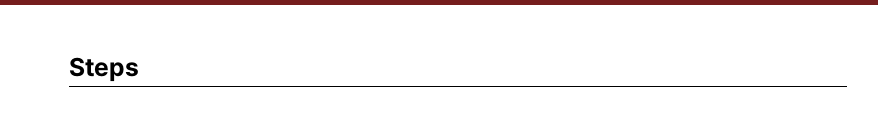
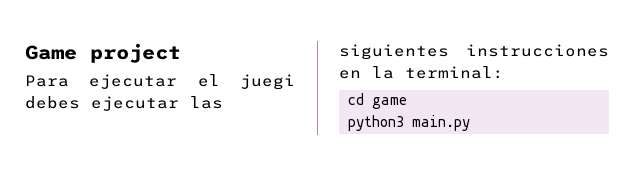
- Steps
+ Game project
+ Para ejecutar el juegi debes ejecutar las siguientes instrucciones en la terminal:
+ cd game
+ python3 main.py

